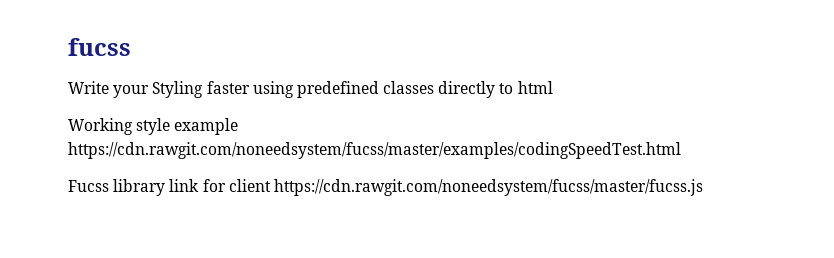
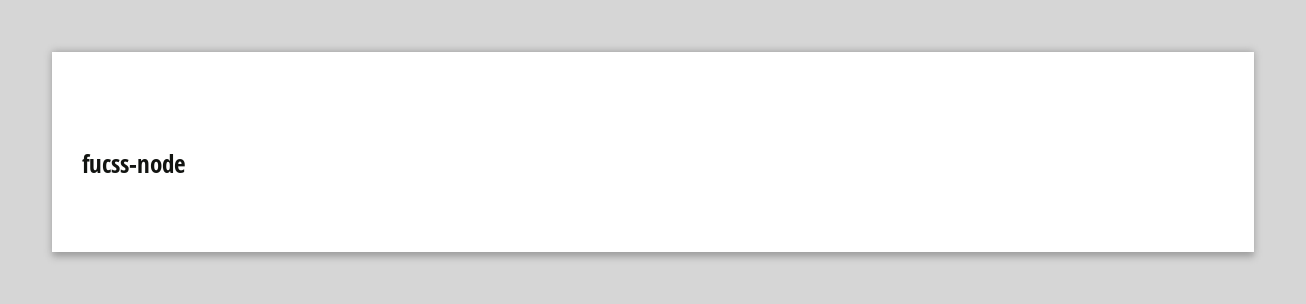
- fucss
- Write your Styling faster using predefined classes directly to html
- Working style example https://cdn.rawgit.com/noneedsystem/fucss/master/examples/codingSpeedTest.html
- Fucss library link for client https://cdn.rawgit.com/noneedsystem/fucss/master/fucss.js
+ fucss-node

